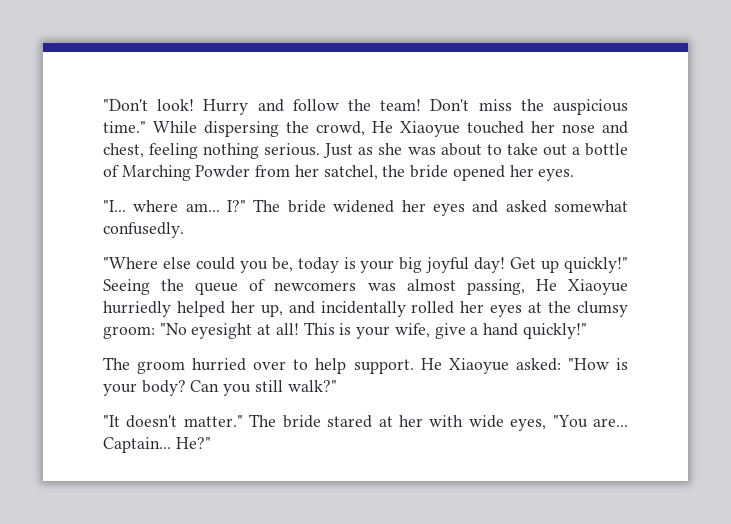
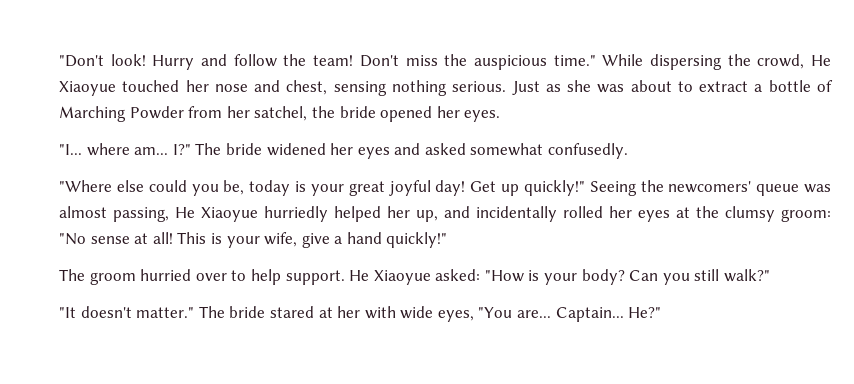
- While dispersing the crowd, He Xiaoyue touched her nose and chest, feeling nothing serious.
+ While dispersing the crowd, He Xiaoyue touched her nose and chest, sensing nothing serious.
- Just as she was about to take out a bottle of Marching Powder from her satchel, the bride opened her eyes.
+ Just as she was about to extract a bottle of Marching Powder from her satchel, the bride opened her eyes.
- "Where else could you be, today is your big joyful day!
+ "Where else could you be, today is your great joyful day!
- Seeing the queue of newcomers was almost passing, He Xiaoyue hurriedly helped her up, and incidentally rolled her eyes at the clumsy groom: "No eyesight at all!
+ Seeing the newcomers' queue was almost passing, He Xiaoyue hurriedly helped her up, and incidentally rolled her eyes at the clumsy groom: "No sense at all!

